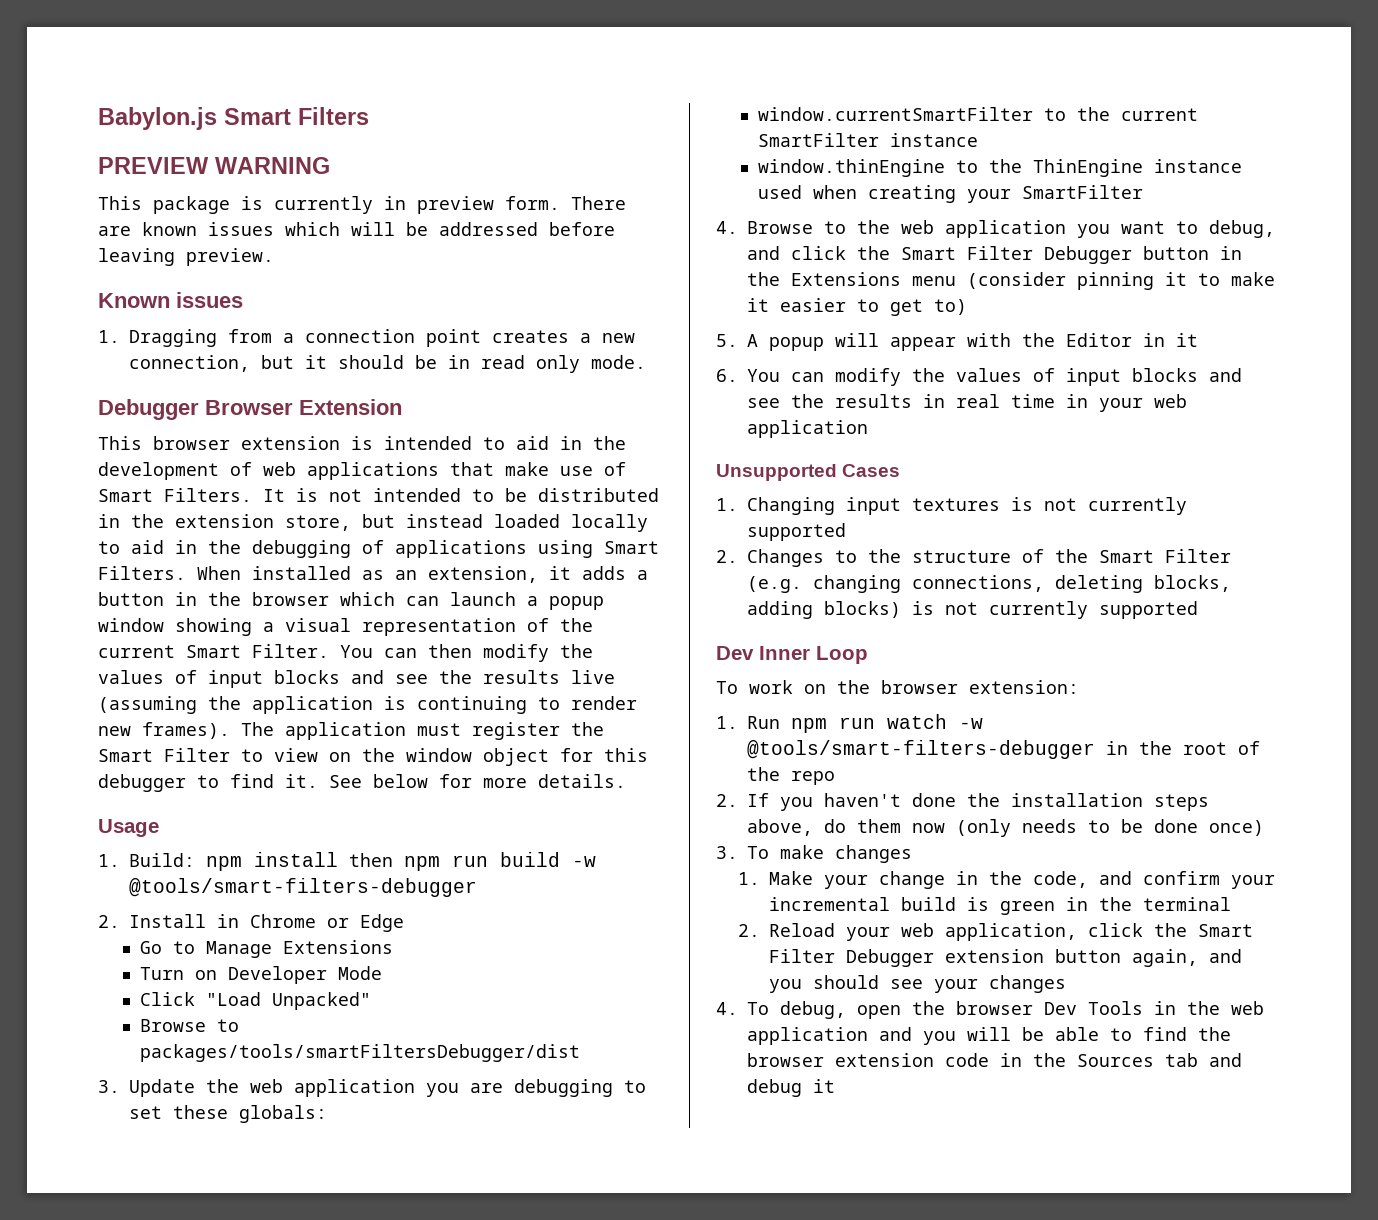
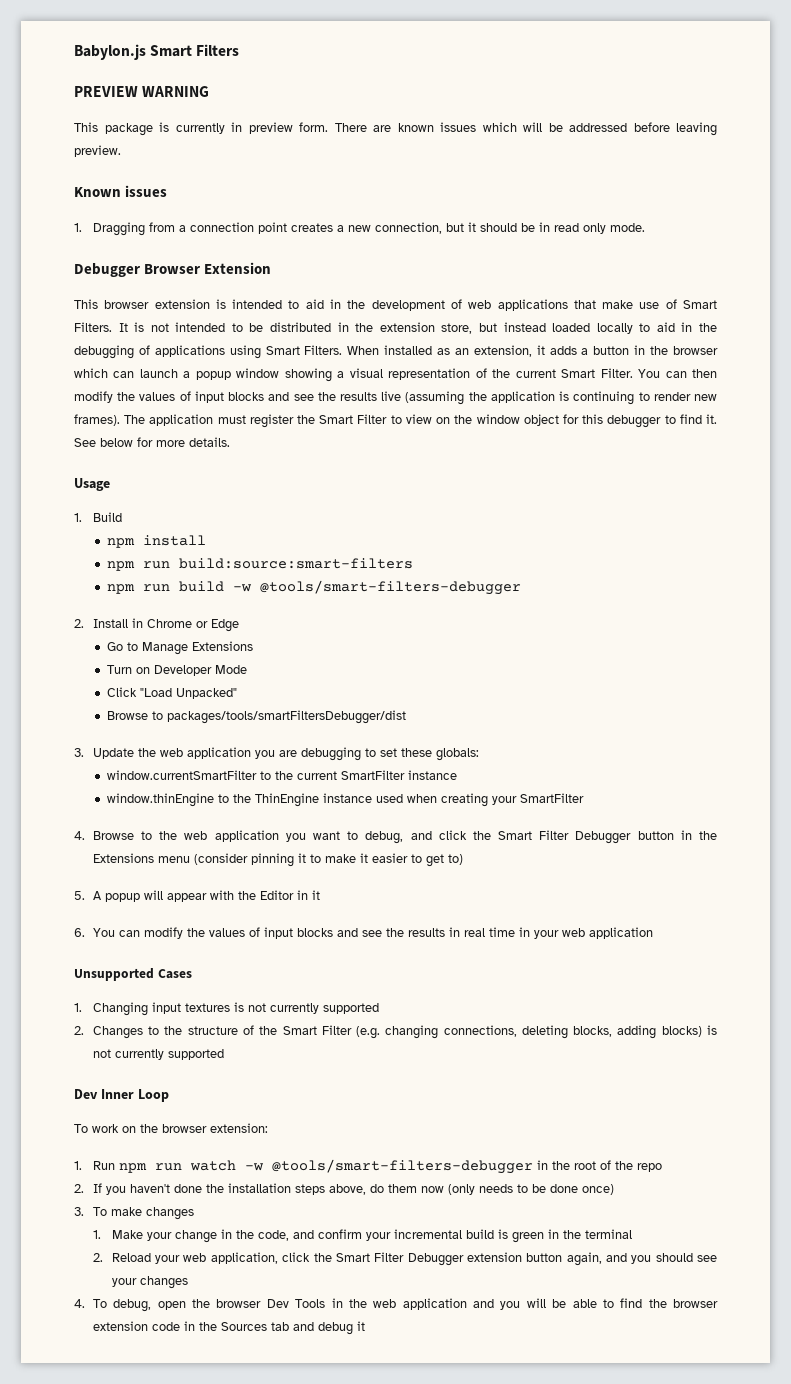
- 1. Build: npm install then npm run build -w @tools/smart-filters-debugger
+ 1. Build
+ npm install
+ npm run build:source:smart-filters
+ npm run build -w @tools/smart-filters-debugger

